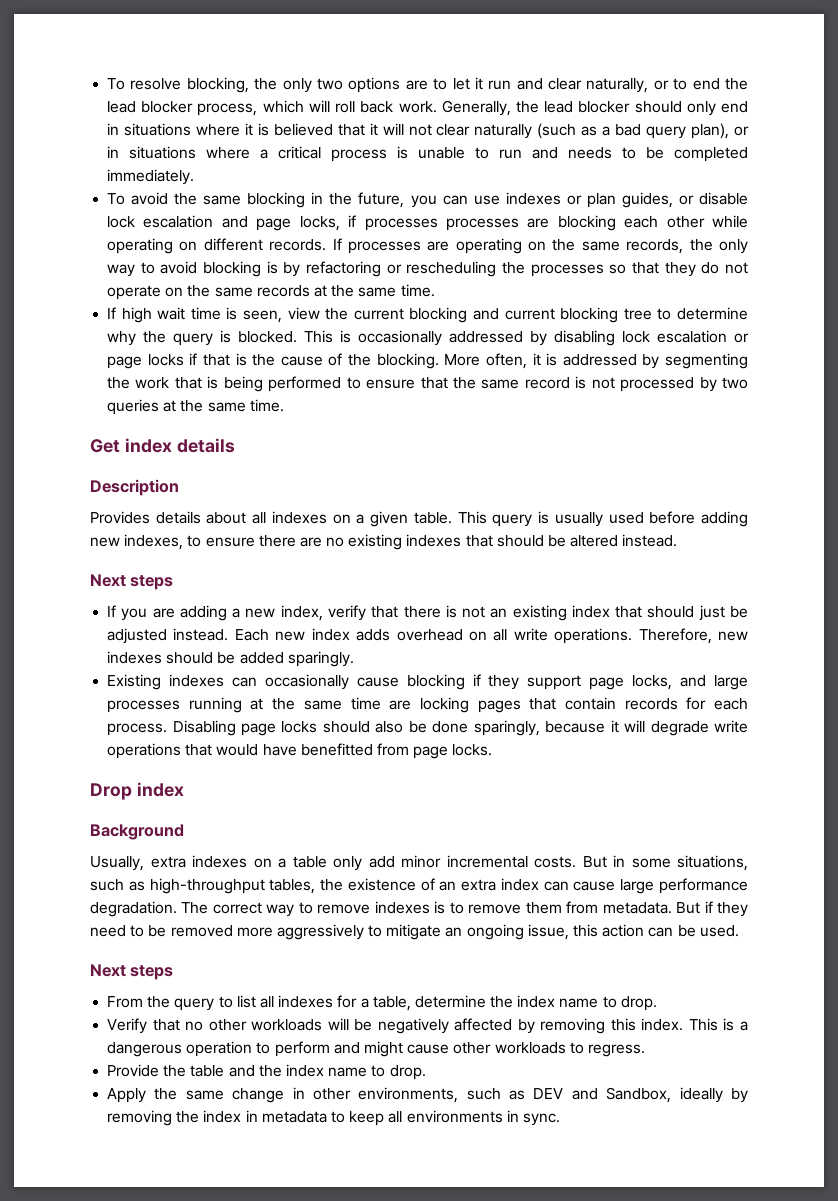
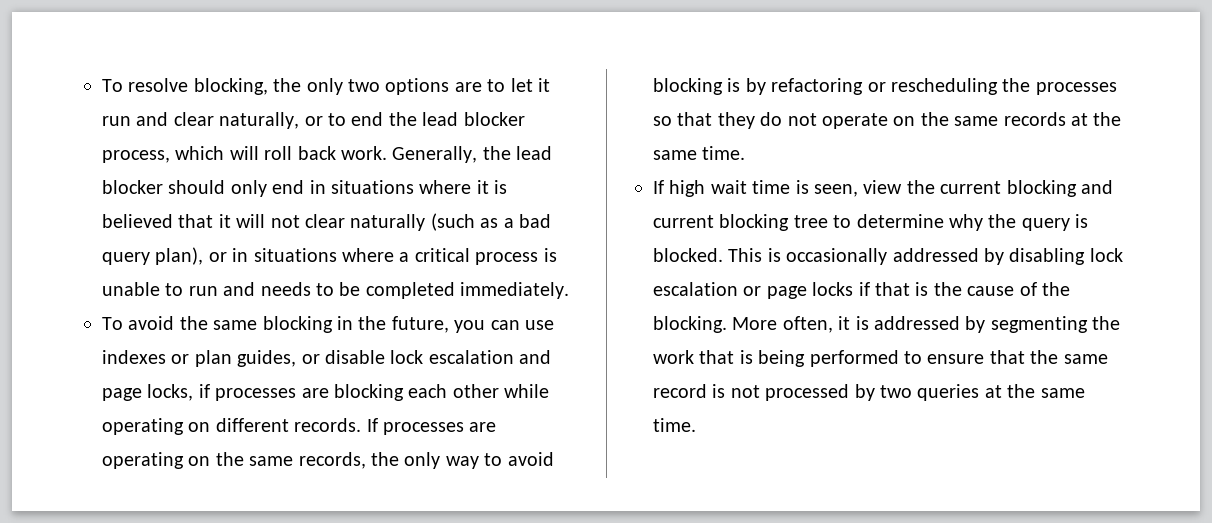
- To avoid the same blocking in the future, you can use indexes or plan guides, or disable lock escalation and page locks, if processes processes are blocking each other while operating on different records.
+ To avoid the same blocking in the future, you can use indexes or plan guides, or disable lock escalation and page locks, if processes are blocking each other while operating on different records.
- Get index details
- Description
- Provides details about all indexes on a given table. This query is usually used before adding new indexes, to ensure there are no existing indexes that should be altered instead.
- Next steps
- If you are adding a new index, verify that there is not an existing index that should just be adjusted instead. Each new index adds overhead on all write operations. Therefore, new indexes should be added sparingly.
- Existing indexes can occasionally cause blocking if they support page locks, and large processes running at the same time are locking pages that contain records for each process. Disabling page locks should also be done sparingly, because it will degrade write operations that would have benefitted from page locks.
- Drop index
- Background
- Usually, extra indexes on a table only add minor incremental costs. But in some situations, such as high-throughput tables, the existence of an extra index can cause large performance degradation. The correct way to remove indexes is to remove them from metadata. But if they need to be removed more aggressively to mitigate an ongoing issue, this action can be used.
- Next steps
- From the query to list all indexes for a table, determine the index name to drop.
- Verify that no other workloads will be negatively affected by removing this index. This is a dangerous operation to perform and might cause other workloads to regress.
- Provide the table and the index name to drop.
- Apply the same change in other environments, such as DEV and Sandbox, ideally by removing the index in metadata to keep all environments in sync.

